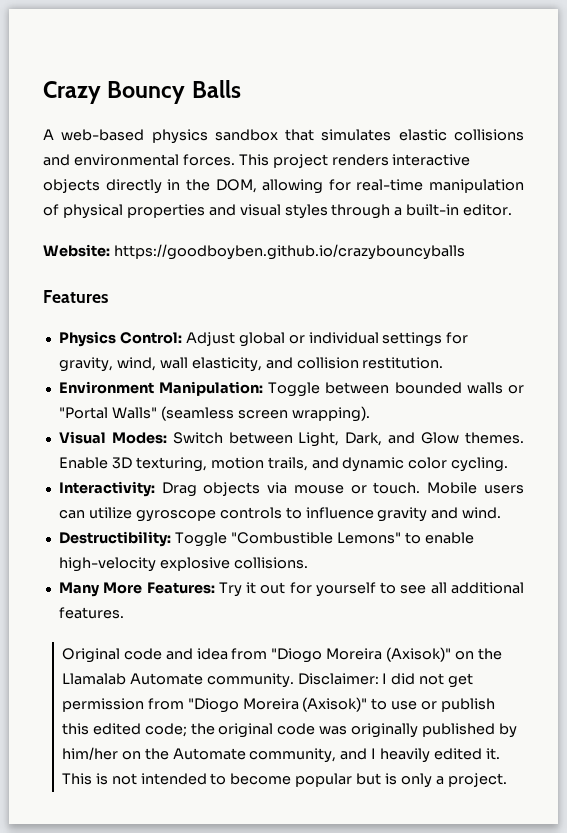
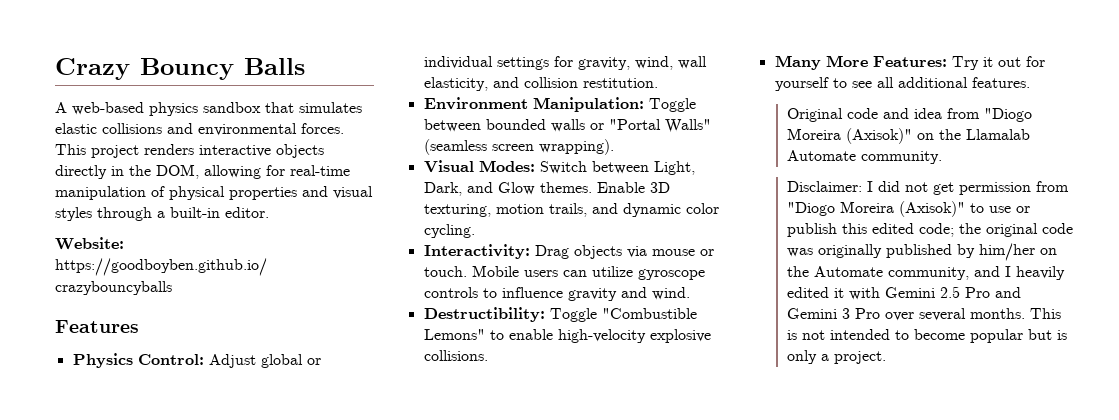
- Original code and idea from "Diogo Moreira (Axisok)" on the Llamalab Automate community. Disclaimer: I did not get permission from "Diogo Moreira (Axisok)" to use or publish this edited code; the original code was originally published by him/her on the Automate community, and I heavily edited it.
+ Original code and idea from "Diogo Moreira (Axisok)" on the Llamalab Automate community.
+ Disclaimer: I did not get permission from "Diogo Moreira (Axisok)" to use or publish this edited code; the original code was originally published by him/her on the Automate community, and I heavily edited it with Gemini 2.5 Pro and Gemini 3 Pro over several months.

